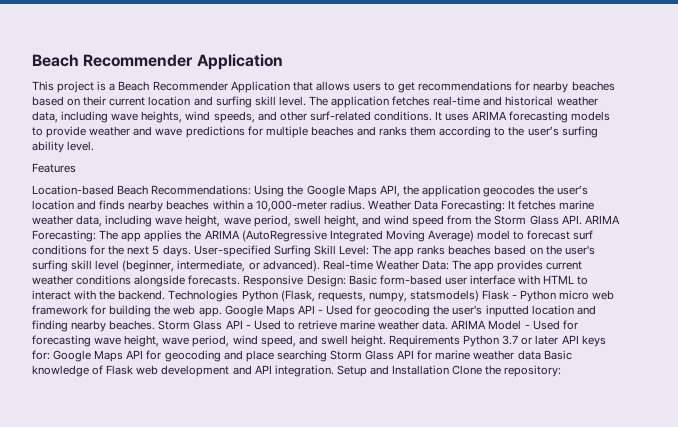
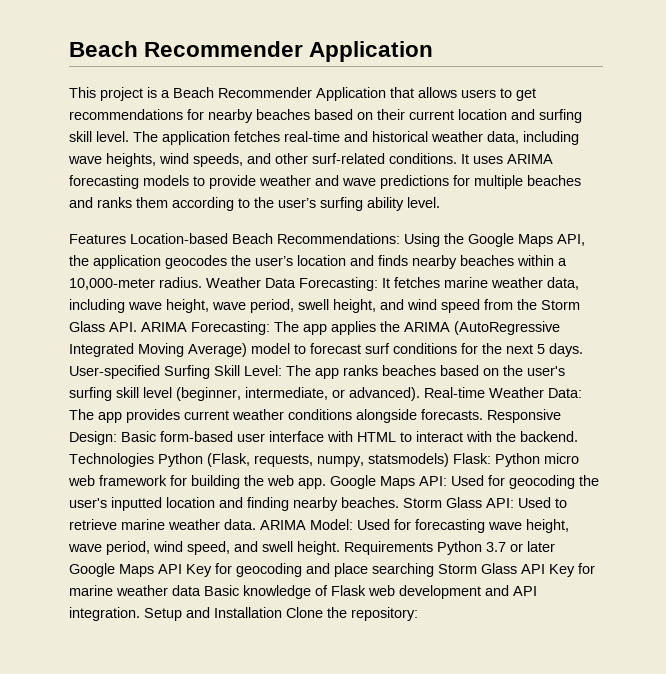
- Features
- Location-based Beach Recommendations: Using the Google Maps API, the application geocodes the user’s location and finds nearby beaches within a 10,000-meter radius.
+ Features Location-based Beach Recommendations: Using the Google Maps API, the application geocodes the user’s location and finds nearby beaches within a 10,000-meter radius.
- Technologies Python (Flask, requests, numpy, statsmodels) Flask - Python micro web framework for building the web app.
+ Technologies Python (Flask, requests, numpy, statsmodels) Flask: Python micro web framework for building the web app.
- Google Maps API - Used for geocoding the user's inputted location and finding nearby beaches.
+ Google Maps API: Used for geocoding the user's inputted location and finding nearby beaches.
- Storm Glass API - Used to retrieve marine weather data.
+ Storm Glass API: Used to retrieve marine weather data.
- ARIMA Model - Used for forecasting wave height, wave period, wind speed, and swell height.
+ ARIMA Model: Used for forecasting wave height, wave period, wind speed, and swell height.
- Requirements Python 3.7 or later API keys for: Google Maps API for geocoding and place searching Storm Glass API for marine weather data Basic knowledge of Flask web development and API integration.
+ Requirements Python 3.7 or later Google Maps API Key for geocoding and place searching Storm Glass API Key for marine weather data Basic knowledge of Flask web development and API integration.

